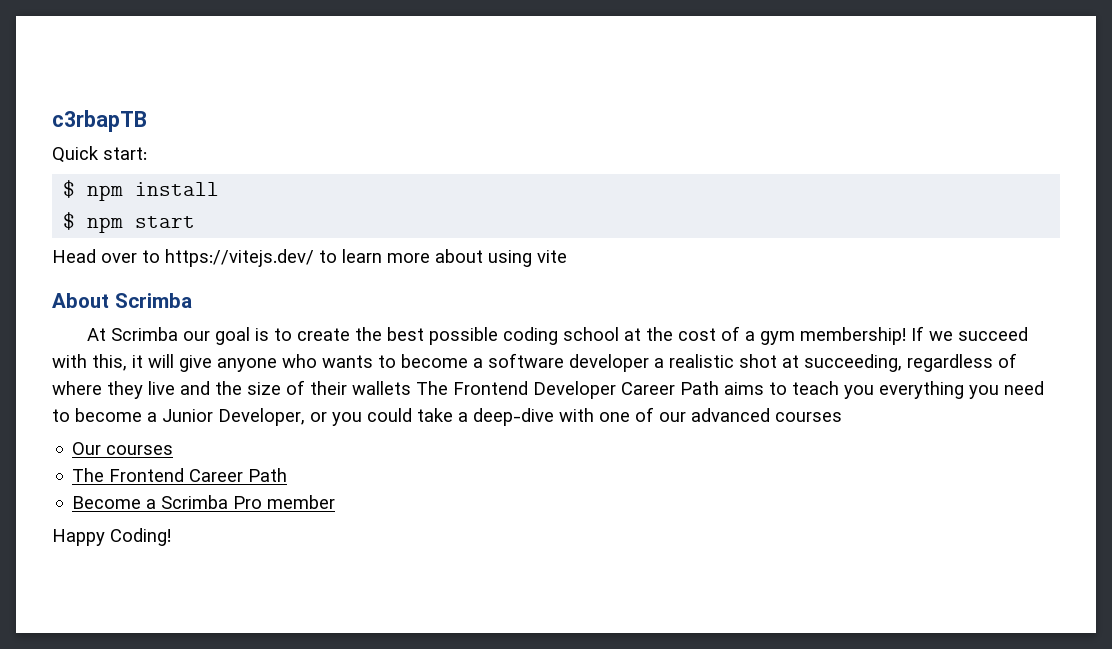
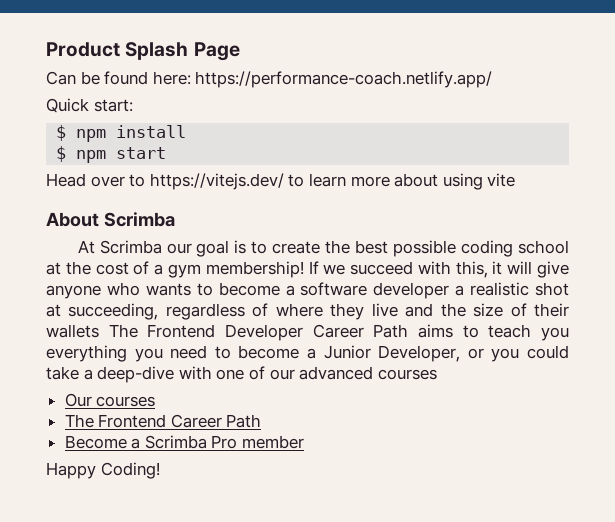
- c3rbapTB
+ Product Splash Page
+ Can be found here: https://performance-coach.netlify.app/

